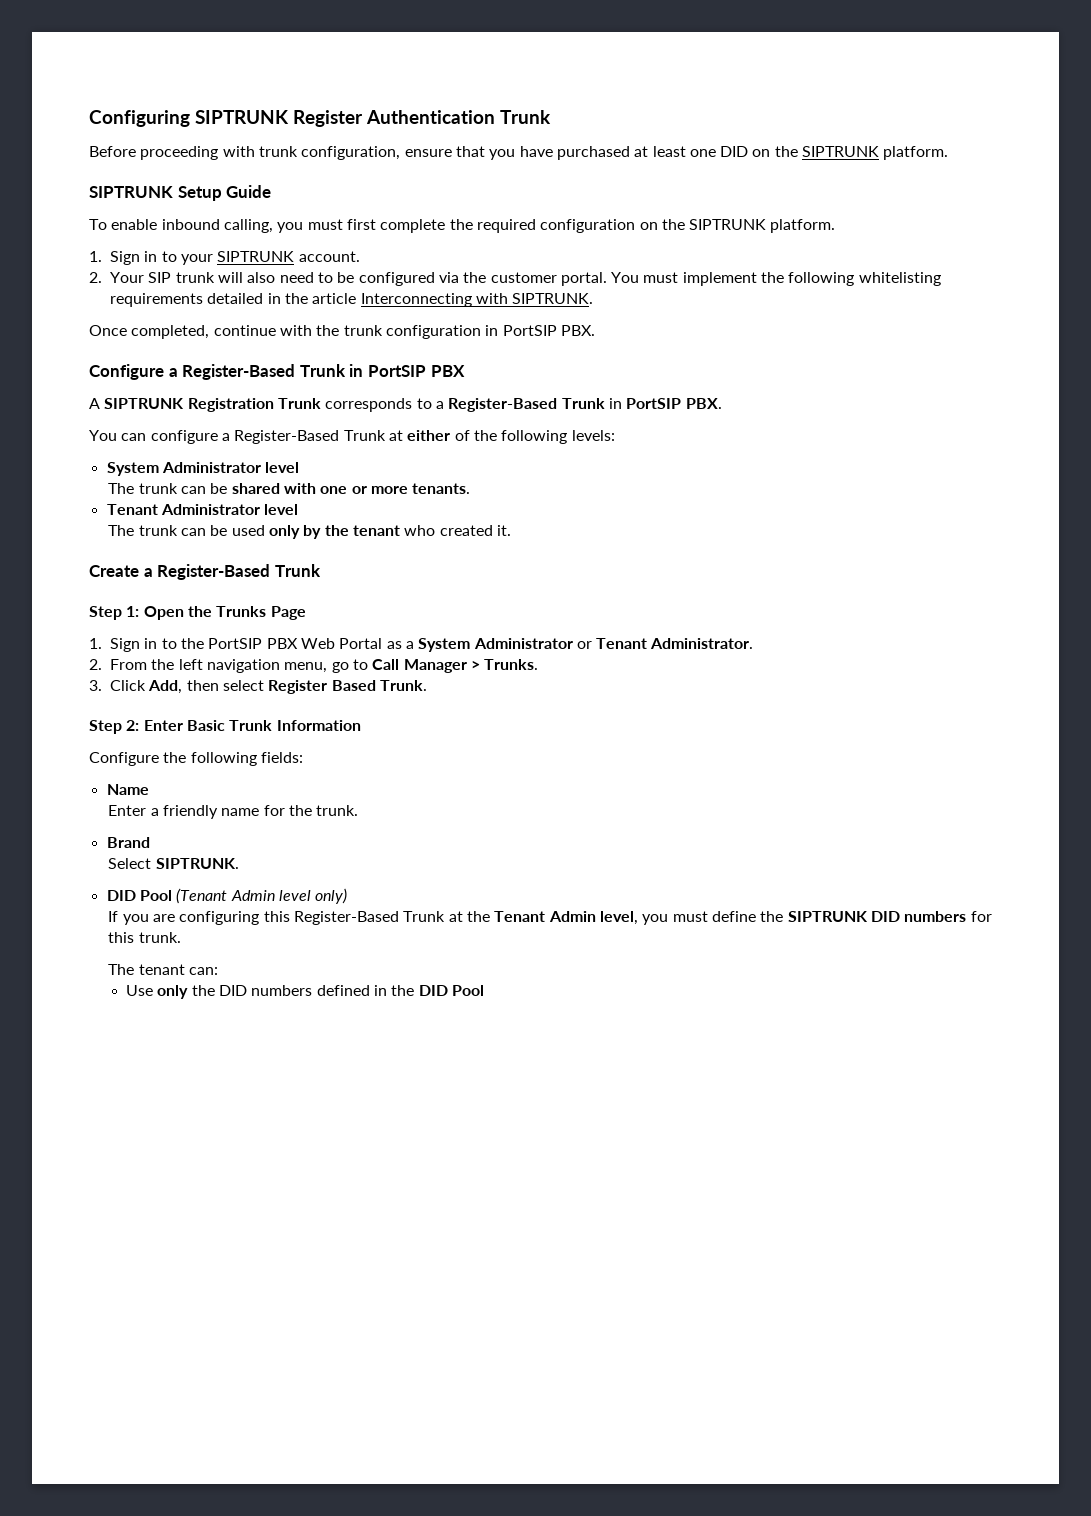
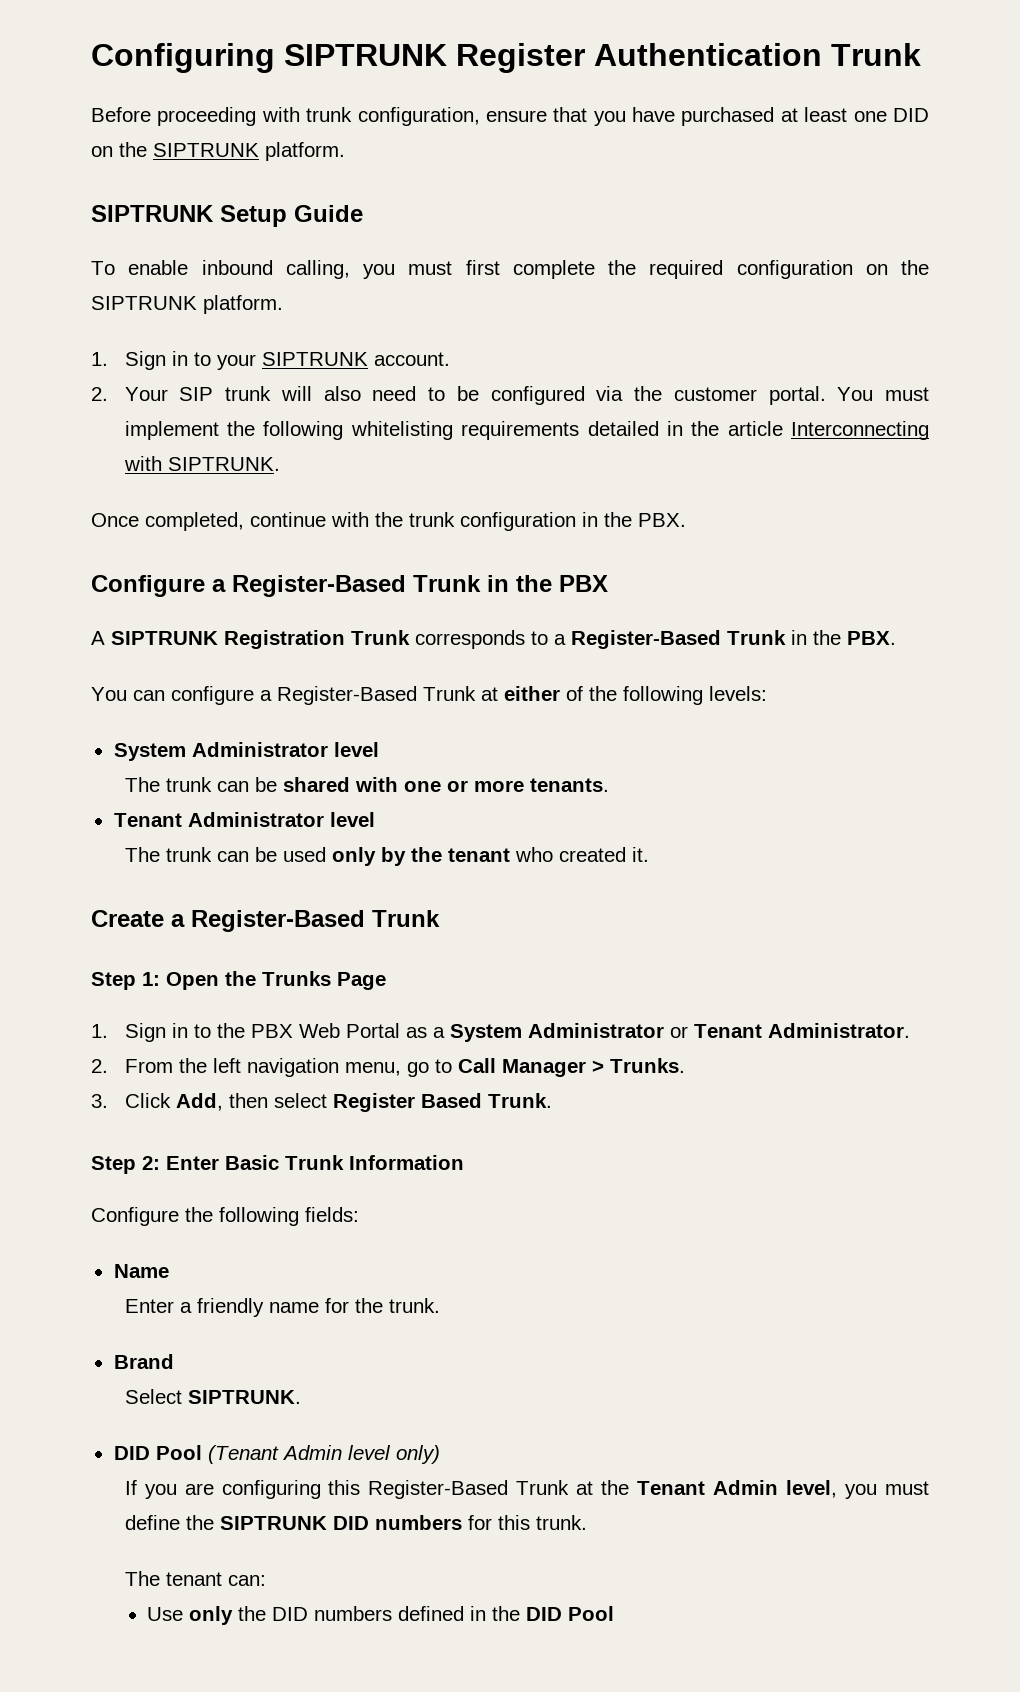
- Once completed, continue with the trunk configuration in PortSIP PBX.
+ Once completed, continue with the trunk configuration in the PBX.
- Configure a Register-Based Trunk in PortSIP PBX
+ Configure a Register-Based Trunk in the PBX
- A SIPTRUNK Registration Trunk corresponds to a Register-Based Trunk in PortSIP PBX.
+ A SIPTRUNK Registration Trunk corresponds to a Register-Based Trunk in the PBX.
- 1. Sign in to the PortSIP PBX Web Portal as a System Administrator or Tenant Administrator.
+ 1. Sign in to the PBX Web Portal as a System Administrator or Tenant Administrator.

